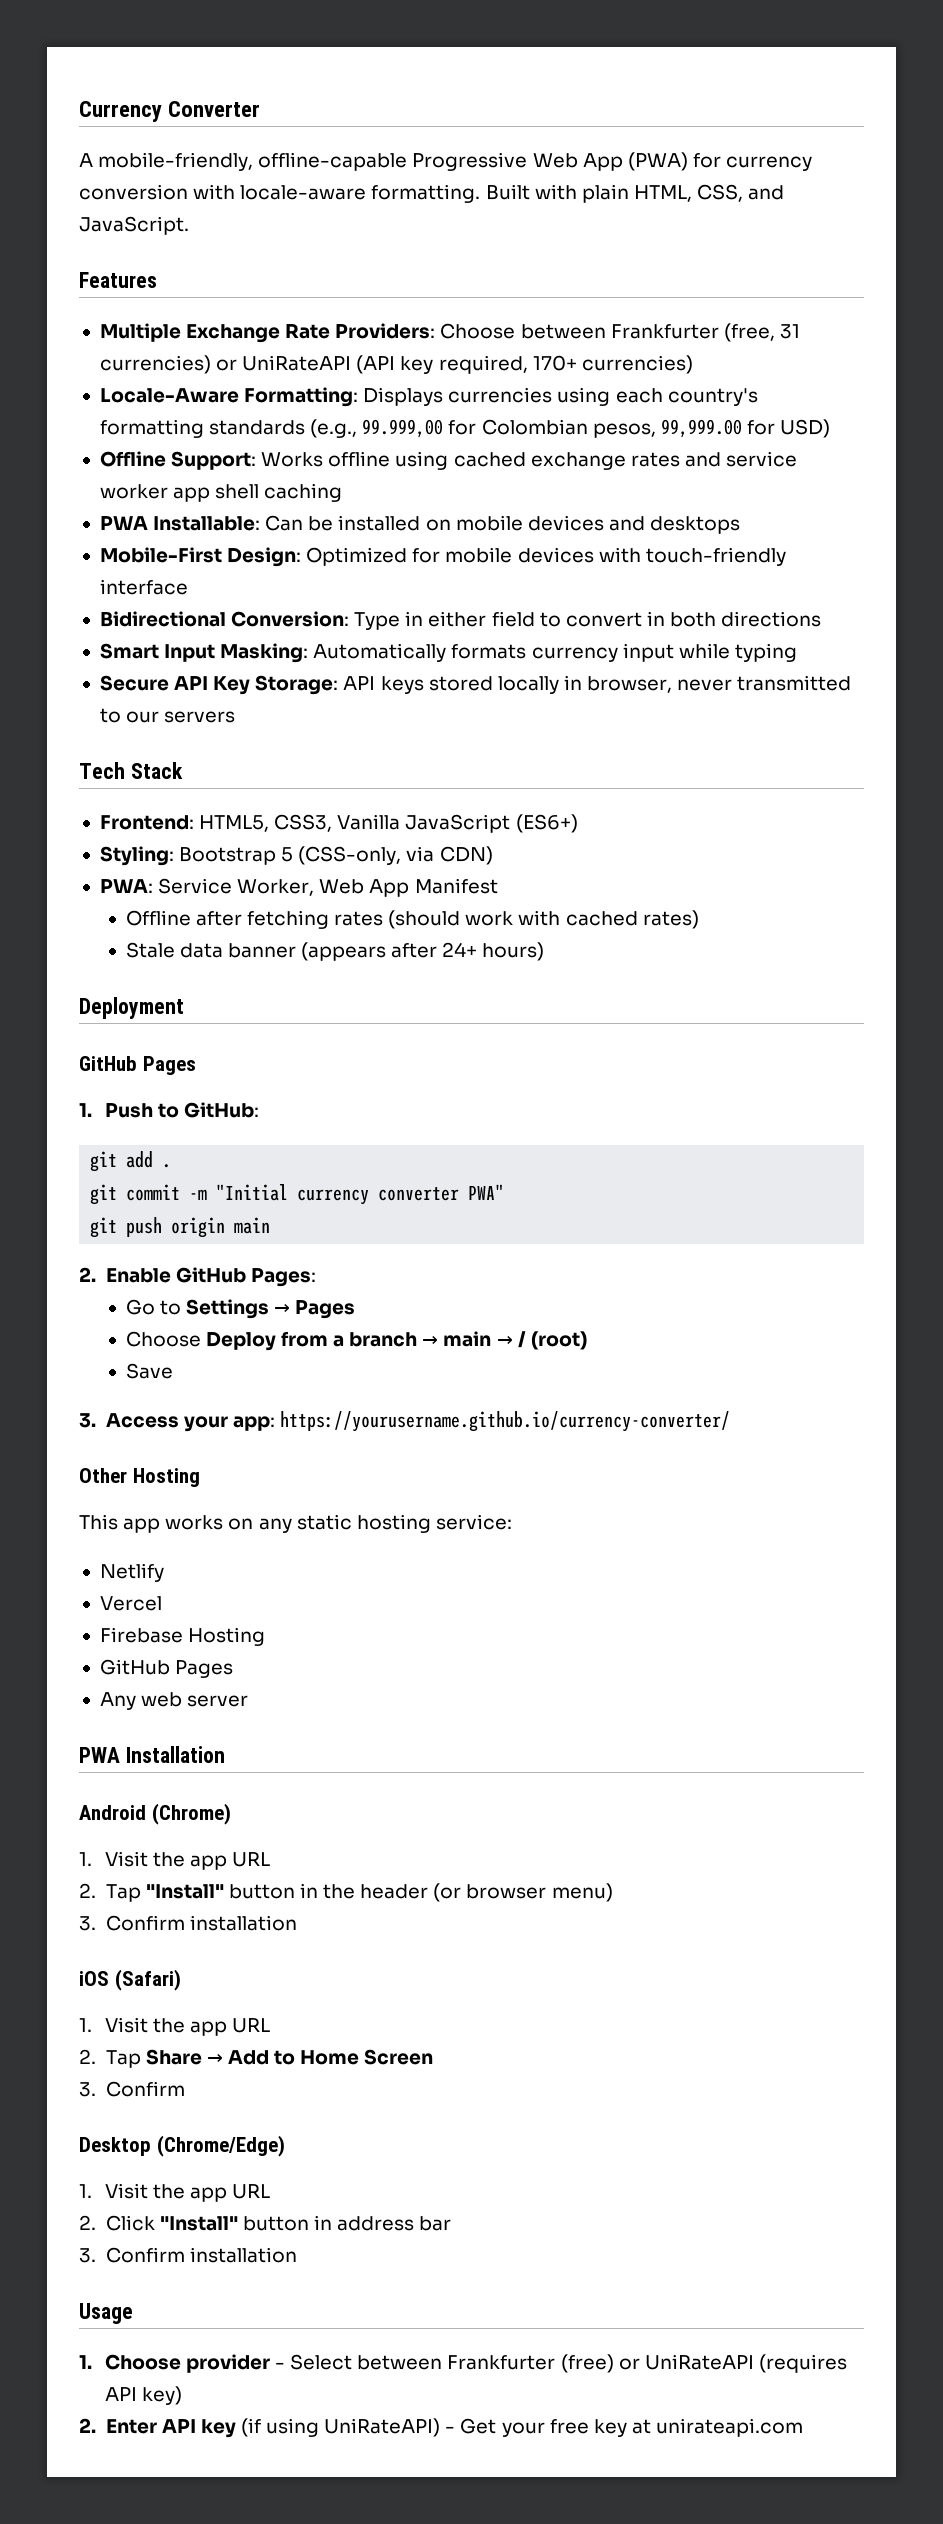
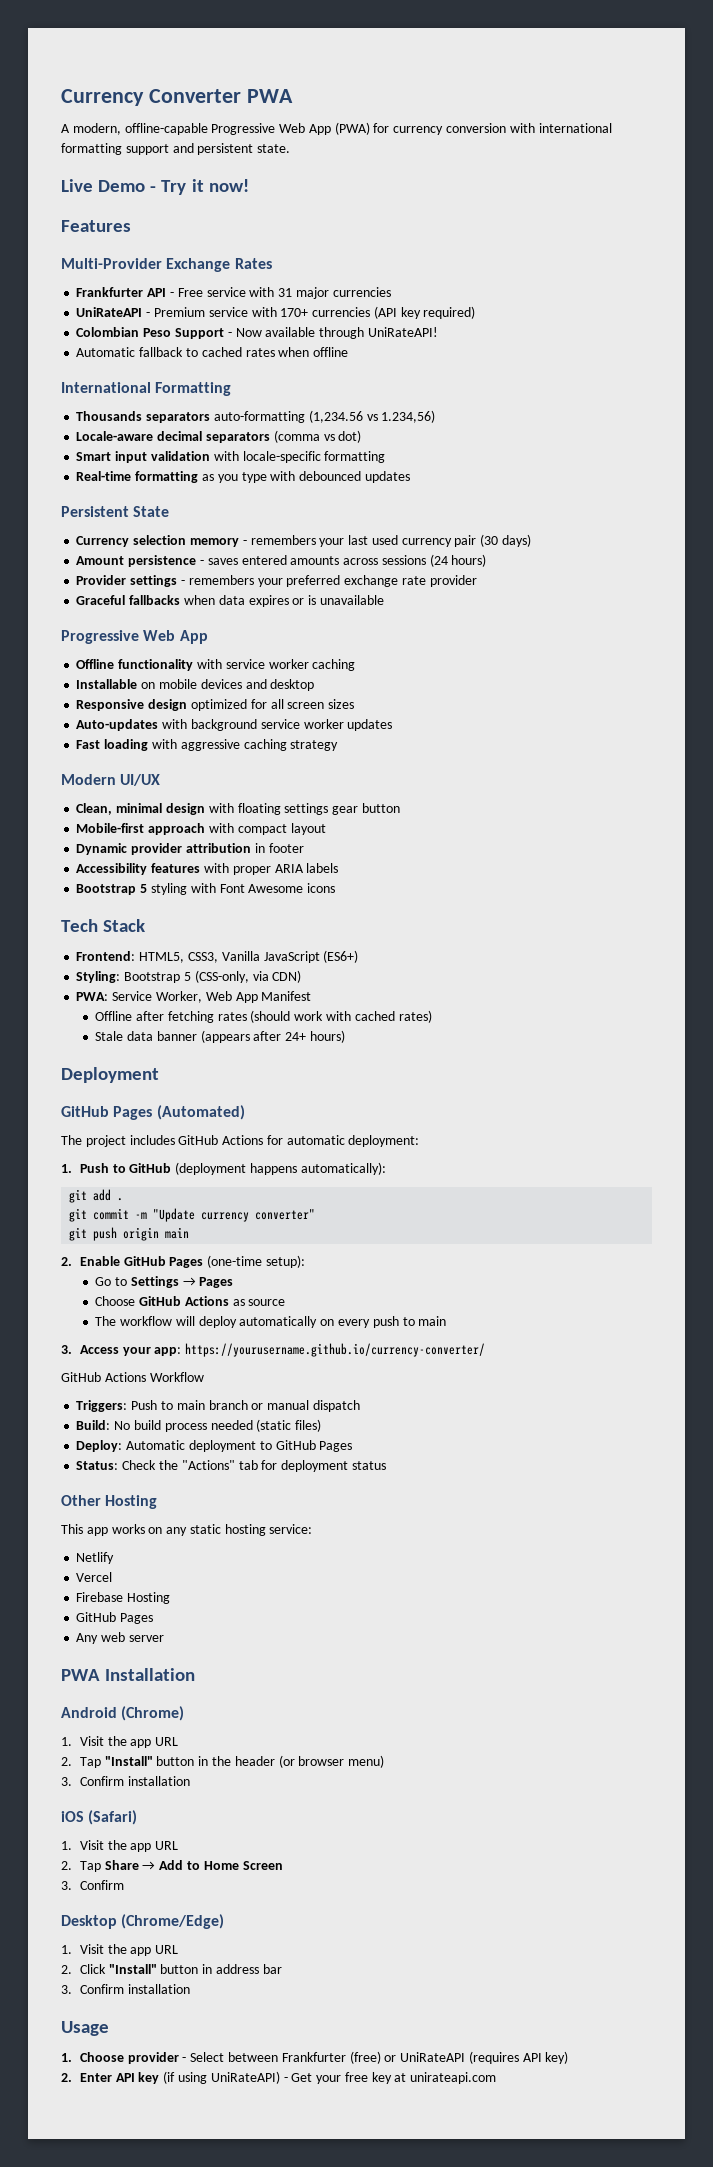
- Currency Converter
+ Currency Converter PWA
- A mobile-friendly, offline-capable Progressive Web App (PWA) for currency conversion with locale-aware formatting. Built with plain HTML, CSS, and JavaScript.
+ A modern, offline-capable Progressive Web App (PWA) for currency conversion with international formatting support and persistent state.
+ Live Demo - Try it now!
  Features
- Multiple Exchange Rate Providers: Choose between Frankfurter (free, 31 currencies) or UniRateAPI (API key required, 170+ currencies)
- Locale-Aware Formatting: Displays currencies using each country's formatting standards (e.g., 99.999,00 for Colombian pesos, 99,999.00 for USD)
- Offline Support: Works offline using cached exchange rates and service worker app shell caching
- PWA Installable: Can be installed on mobile devices and desktops
- Mobile-First Design: Optimized for mobile devices with touch-friendly interface
- Bidirectional Conversion: Type in either field to convert in both directions
- Smart Input Masking: Automatically formats currency input while typing
- Secure API Key Storage: API keys stored locally in browser, never transmitted to our servers
+ Multi-Provider Exchange Rates
+ Frankfurter API - Free service with 31 major currencies
+ UniRateAPI - Premium service with 170+ currencies (API key required)
+ Colombian Peso Support - Now available through UniRateAPI!
+ Automatic fallback to cached rates when offline
+ International Formatting
+ Thousands separators auto-formatting (1,234.56 vs 1.234,56)
+ Locale-aware decimal separators (comma vs dot)
+ Smart input validation with locale-specific formatting
+ Real-time formatting as you type with debounced updates
+ Persistent State
+ Currency selection memory - remembers your last used currency pair (30 days)
+ Amount persistence - saves entered amounts across sessions (24 hours)
+ Provider settings - remembers your preferred exchange rate provider
+ Graceful fallbacks when data expires or is unavailable
+ Progressive Web App
+ Offline functionality with service worker caching
+ Installable on mobile devices and desktop
+ Responsive design optimized for all screen sizes
+ Auto-updates with background service worker updates
+ Fast loading with aggressive caching strategy
+ Modern UI/UX
+ Clean, minimal design with floating settings gear button
+ Mobile-first approach with compact layout
+ Dynamic provider attribution in footer
+ Accessibility features with proper ARIA labels
+ Bootstrap 5 styling with Font Awesome icons
  Deployment
- GitHub Pages
+ GitHub Pages (Automated)
+ The project includes GitHub Actions for automatic deployment:
- 1. Push to GitHub:
+ 1. Push to GitHub (deployment happens automatically):
- git commit -m "Initial currency converter PWA"
+ git commit -m "Update currency converter"
- 2. Enable GitHub Pages:
+ 2. Enable GitHub Pages (one-time setup):
- Choose Deploy from a branch → main → / (root)
- Save
+ Choose GitHub Actions as source
+ The workflow will deploy automatically on every push to main
+ GitHub Actions Workflow
+ Triggers: Push to main branch or manual dispatch
+ Build: No build process needed (static files)
+ Deploy: Automatic deployment to GitHub Pages
+ Status: Check the "Actions" tab for deployment status

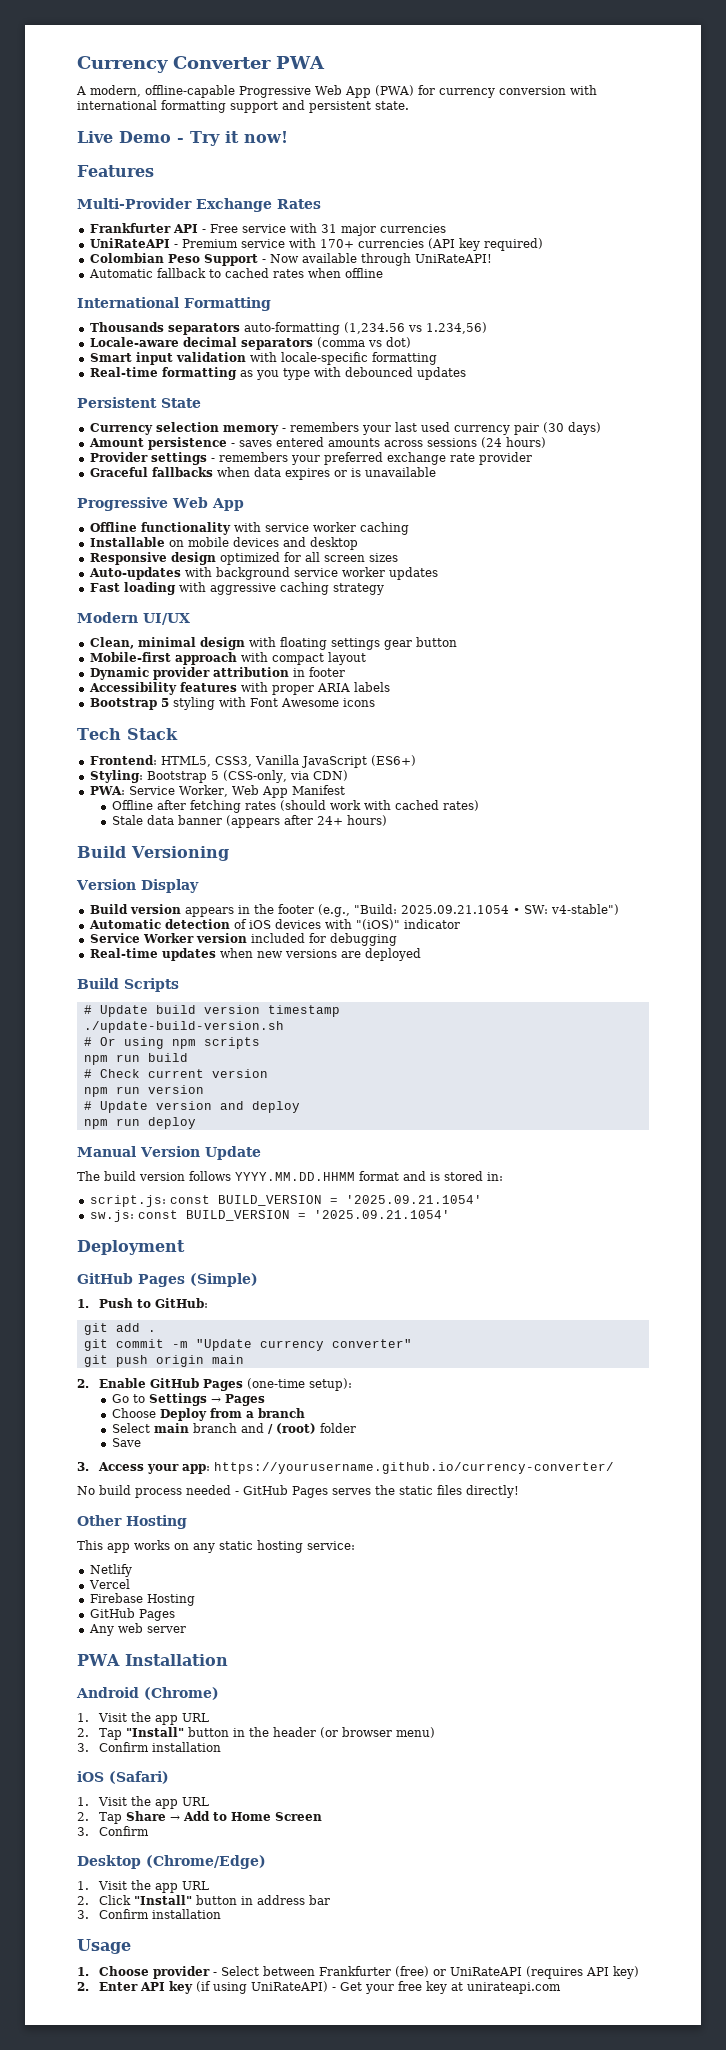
+ Build Versioning
+ Version Display
+ Build version appears in the footer (e.g., "Build: 2025.09.21.1054 • SW: v4-stable")
+ Automatic detection of iOS devices with "(iOS)" indicator
+ Service Worker version included for debugging
+ Real-time updates when new versions are deployed
+ Build Scripts
+ # Update build version timestamp
+ ./update-build-version.sh
+ # Or using npm scripts
+ npm run build
+ # Check current version
+ npm run version
+ # Update version and deploy
+ npm run deploy
+ Manual Version Update
+ The build version follows YYYY.MM.DD.HHMM format and is stored in:
+ script.js: const BUILD_VERSION = '2025.09.21.1054'
+ sw.js: const BUILD_VERSION = '2025.09.21.1054'
  Deployment
- GitHub Pages (Automated)
- The project includes GitHub Actions for automatic deployment:
+ GitHub Pages (Simple)
- 1. Push to GitHub (deployment happens automatically):
+ 1. Push to GitHub:
- Choose GitHub Actions as source
- The workflow will deploy automatically on every push to main
+ Choose Deploy from a branch
+ Select main branch and / (root) folder
+ Save
- GitHub Actions Workflow
- Triggers: Push to main branch or manual dispatch
- Build: No build process needed (static files)
- Deploy: Automatic deployment to GitHub Pages
- Status: Check the "Actions" tab for deployment status
+ No build process needed - GitHub Pages serves the static files directly!

